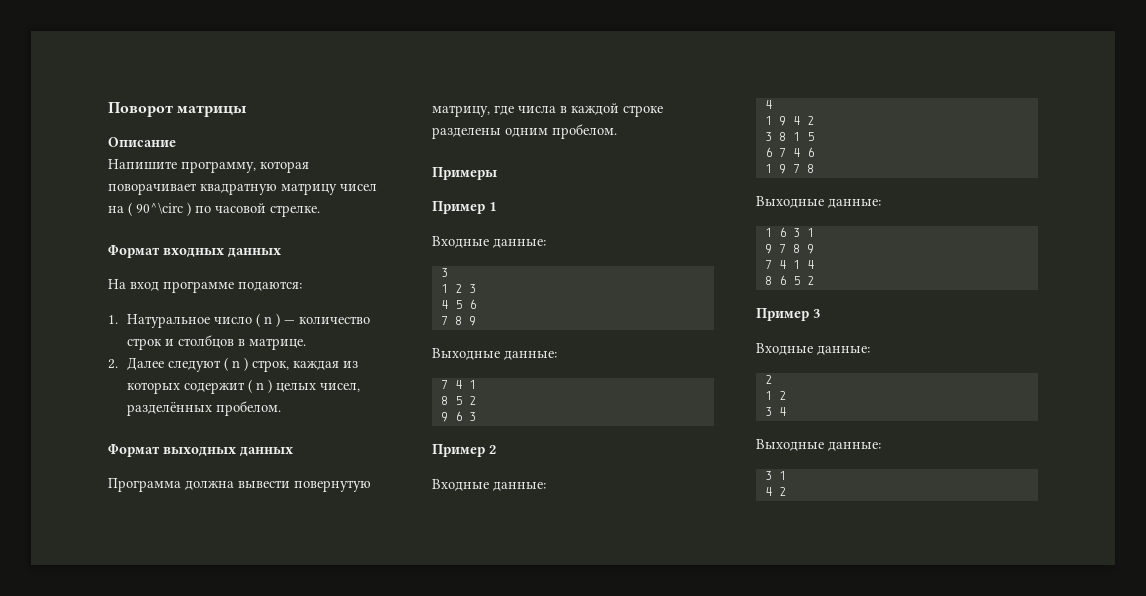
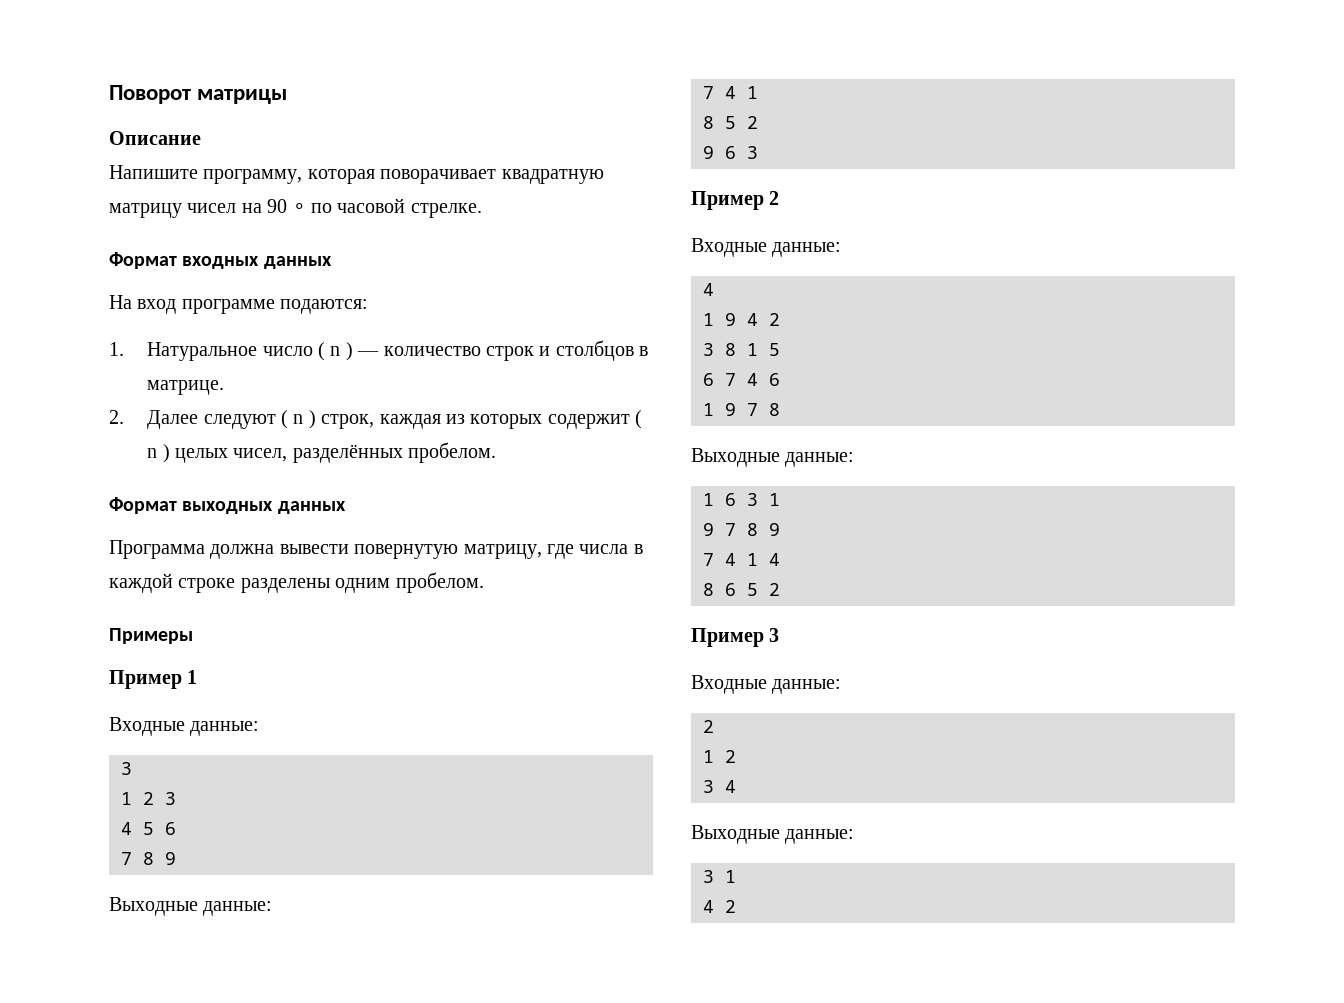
- Напишите программу, которая поворачивает квадратную матрицу чисел на ( 90^\circ ) по часовой стрелке.
+ Напишите программу, которая поворачивает квадратную матрицу чисел на 90 ∘ по часовой стрелке.

